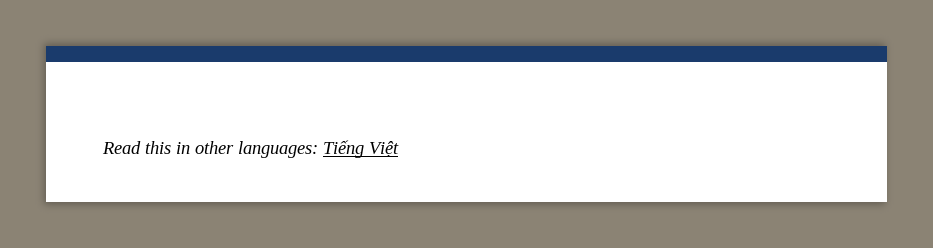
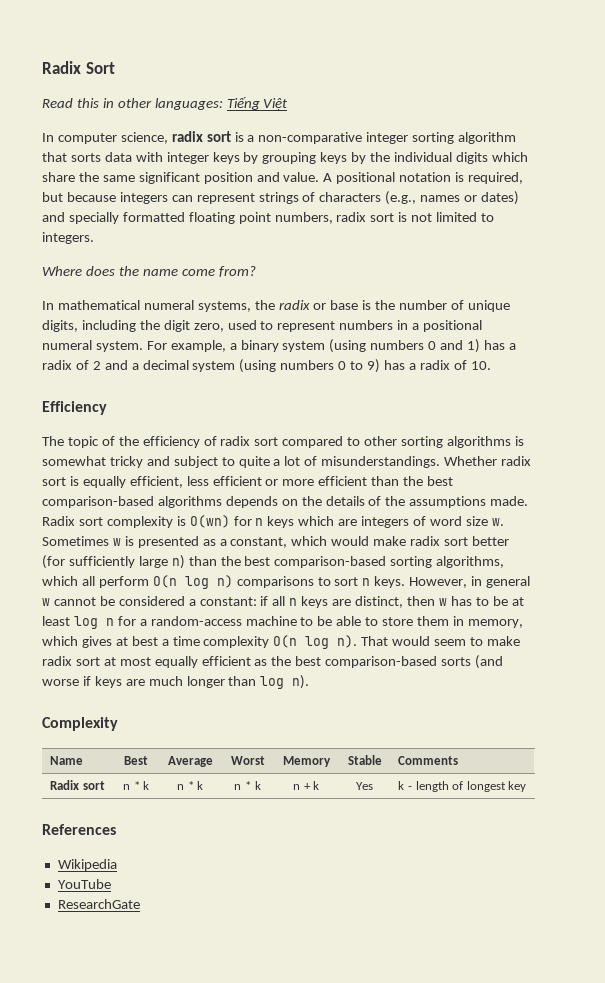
+ Radix Sort
+ In computer science, radix sort is a non-comparative integer sorting algorithm that sorts data with integer keys by grouping keys by the individual digits which share the same significant position and value. A positional notation is required, but because integers can represent strings of characters (e.g., names or dates) and specially formatted floating point numbers, radix sort is not limited to integers.
+ Where does the name come from?
+ In mathematical numeral systems, the radix or base is the number of unique digits, including the digit zero, used to represent numbers in a positional numeral system. For example, a binary system (using numbers 0 and 1) has a radix of 2 and a decimal system (using numbers 0 to 9) has a radix of 10.
+ Efficiency
+ The topic of the efficiency of radix sort compared to other sorting algorithms is somewhat tricky and subject to quite a lot of misunderstandings. Whether radix sort is equally efficient, less efficient or more efficient than the best comparison-based algorithms depends on the details of the assumptions made. Radix sort complexity is O(wn) for n keys which are integers of word size w. Sometimes w is presented as a constant, which would make radix sort better (for sufficiently large n) than the best comparison-based sorting algorithms, which all perform O(n log n) comparisons to sort n keys. However, in general w cannot be considered a constant: if all n keys are distinct, then w has to be at least log n for a random-access machine to be able to store them in memory, which gives at best a time complexity O(n log n). That would seem to make radix sort at most equally efficient as the best comparison-based sorts (and worse if keys are much longer than log n).
+ Complexity
+ Name | Best | Average | Worst | Memory | Stable | Comments
+ Radix sort | n * k | n * k | n * k | n + k | Yes | k - length of longest key
+ References
+ Wikipedia
+ YouTube
+ ResearchGate

